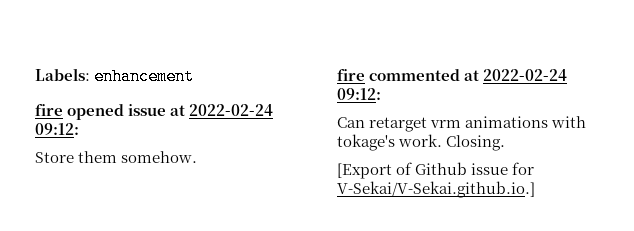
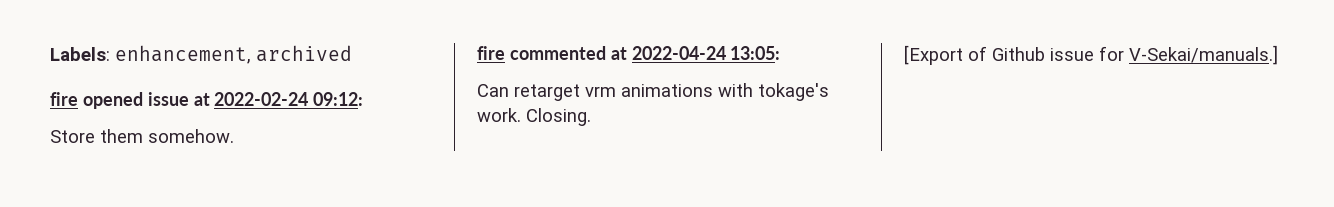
- Labels: enhancement
+ Labels: enhancement, archived
- fire commented at 2022-02-24 09:12:
+ fire commented at 2022-04-24 13:05:
- [Export of Github issue for V-Sekai/V-Sekai.github.io.]
+ [Export of Github issue for V-Sekai/manuals.]

